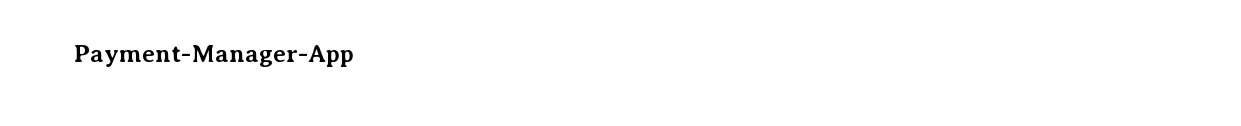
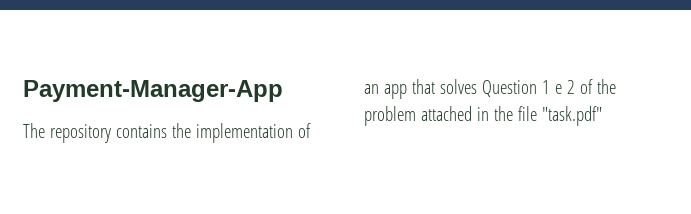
+ The repository contains the implementation of an app that solves Question 1 e 2 of the problem attached in the file "task.pdf"

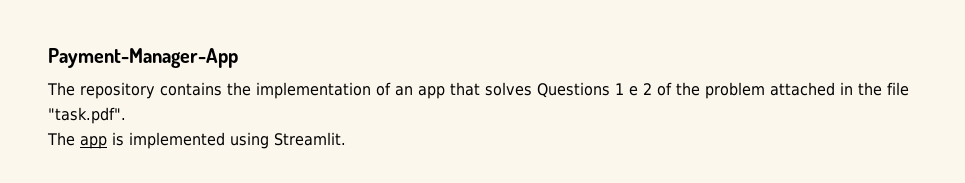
- The repository contains the implementation of an app that solves Question 1 e 2 of the problem attached in the file "task.pdf"
+ The repository contains the implementation of an app that solves Questions 1 e 2 of the problem attached in the file "task.pdf".
+ The app is implemented using Streamlit.

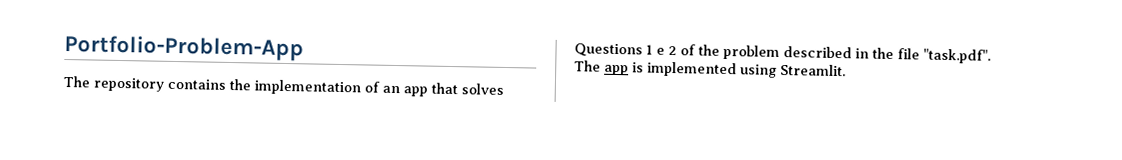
- Payment-Manager-App
+ Portfolio-Problem-App
- The repository contains the implementation of an app that solves Questions 1 e 2 of the problem attached in the file "task.pdf".
+ The repository contains the implementation of an app that solves Questions 1 e 2 of the problem described in the file "task.pdf".

